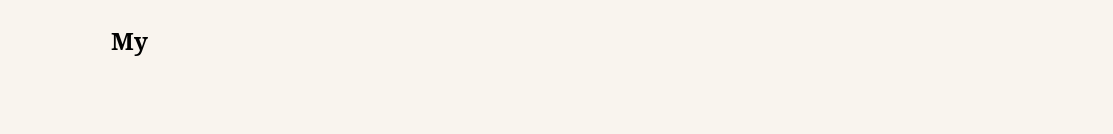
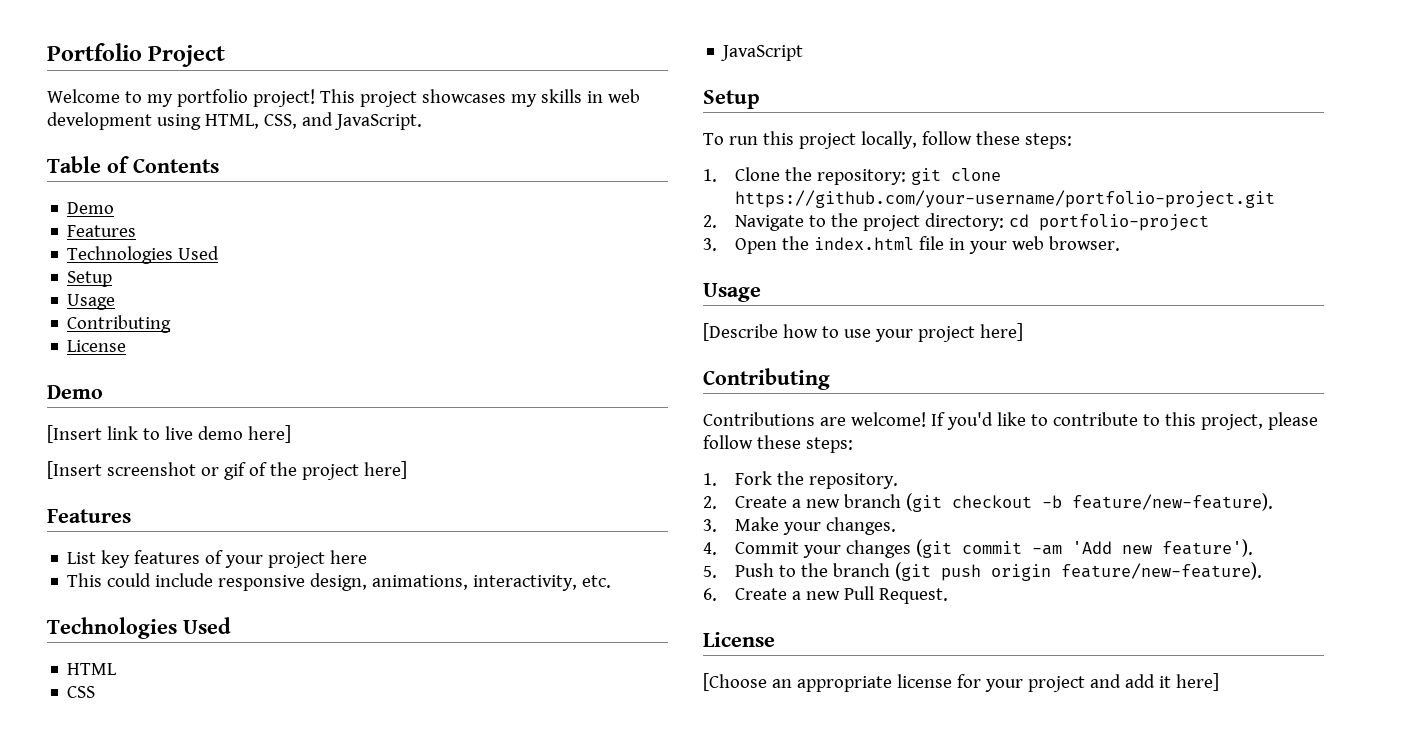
- My
+ Portfolio Project
+ Welcome to my portfolio project! This project showcases my skills in web development using HTML, CSS, and JavaScript.
+ Table of Contents
+ Demo
+ Features
+ Technologies Used
+ Setup
+ Usage
+ Contributing
+ License
+ Demo
+ [Insert link to live demo here]
+ [Insert screenshot or gif of the project here]
+ Features
+ List key features of your project here
+ This could include responsive design, animations, interactivity, etc.
+ Technologies Used
+ HTML
+ CSS
+ JavaScript
+ Setup
+ To run this project locally, follow these steps:
+ 1. Clone the repository: git clone https://github.com/your-username/portfolio-project.git
+ 2. Navigate to the project directory: cd portfolio-project
+ 3. Open the index.html file in your web browser.
+ Usage
+ [Describe how to use your project here]
+ Contributing
+ Contributions are welcome! If you'd like to contribute to this project, please follow these steps:
+ 1. Fork the repository.
+ 2. Create a new branch (git checkout -b feature/new-feature).
+ 3. Make your changes.
+ 4. Commit your changes (git commit -am 'Add new feature').
+ 5. Push to the branch (git push origin feature/new-feature).
+ 6. Create a new Pull Request.
+ License
+ [Choose an appropriate license for your project and add it here]

